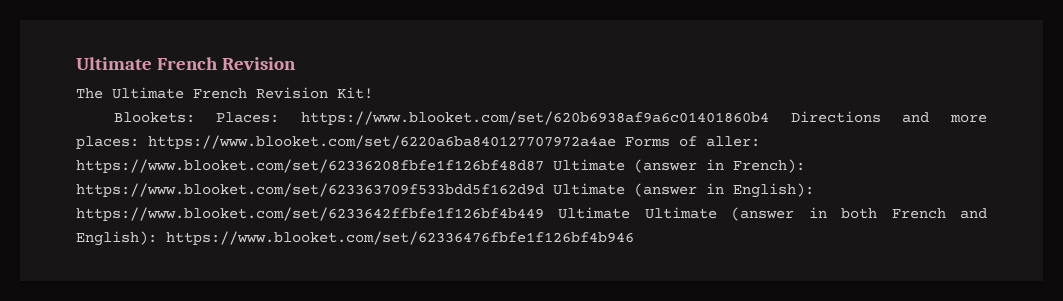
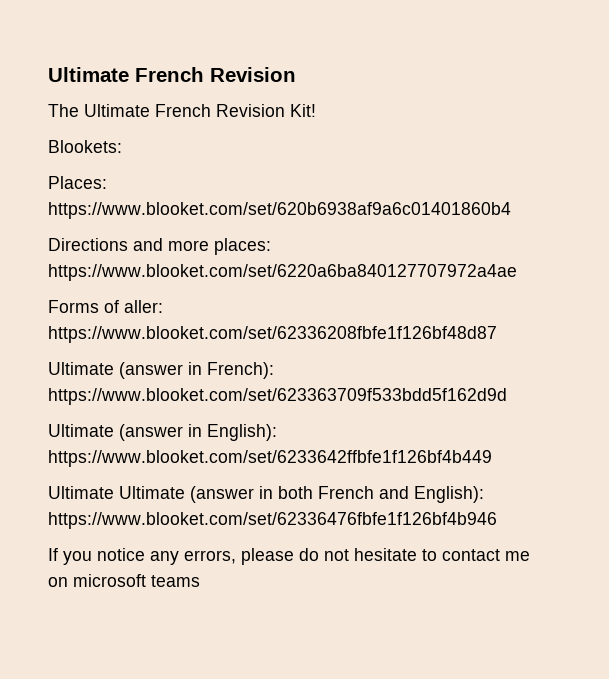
- Blookets: Places: https://www.blooket.com/set/620b6938af9a6c01401860b4 Directions and more places: https://www.blooket.com/set/6220a6ba840127707972a4ae Forms of aller: https://www.blooket.com/set/62336208fbfe1f126bf48d87 Ultimate (answer in French): https://www.blooket.com/set/623363709f533bdd5f162d9d Ultimate (answer in English): https://www.blooket.com/set/6233642ffbfe1f126bf4b449 Ultimate Ultimate (answer in both French and English): https://www.blooket.com/set/62336476fbfe1f126bf4b946
+ Blookets:
+ Places: https://www.blooket.com/set/620b6938af9a6c01401860b4
+ Directions and more places: https://www.blooket.com/set/6220a6ba840127707972a4ae
+ Forms of aller: https://www.blooket.com/set/62336208fbfe1f126bf48d87
+ Ultimate (answer in French): https://www.blooket.com/set/623363709f533bdd5f162d9d
+ Ultimate (answer in English): https://www.blooket.com/set/6233642ffbfe1f126bf4b449
+ Ultimate Ultimate (answer in both French and English): https://www.blooket.com/set/62336476fbfe1f126bf4b946
+ If you notice any errors, please do not hesitate to contact me on microsoft teams

